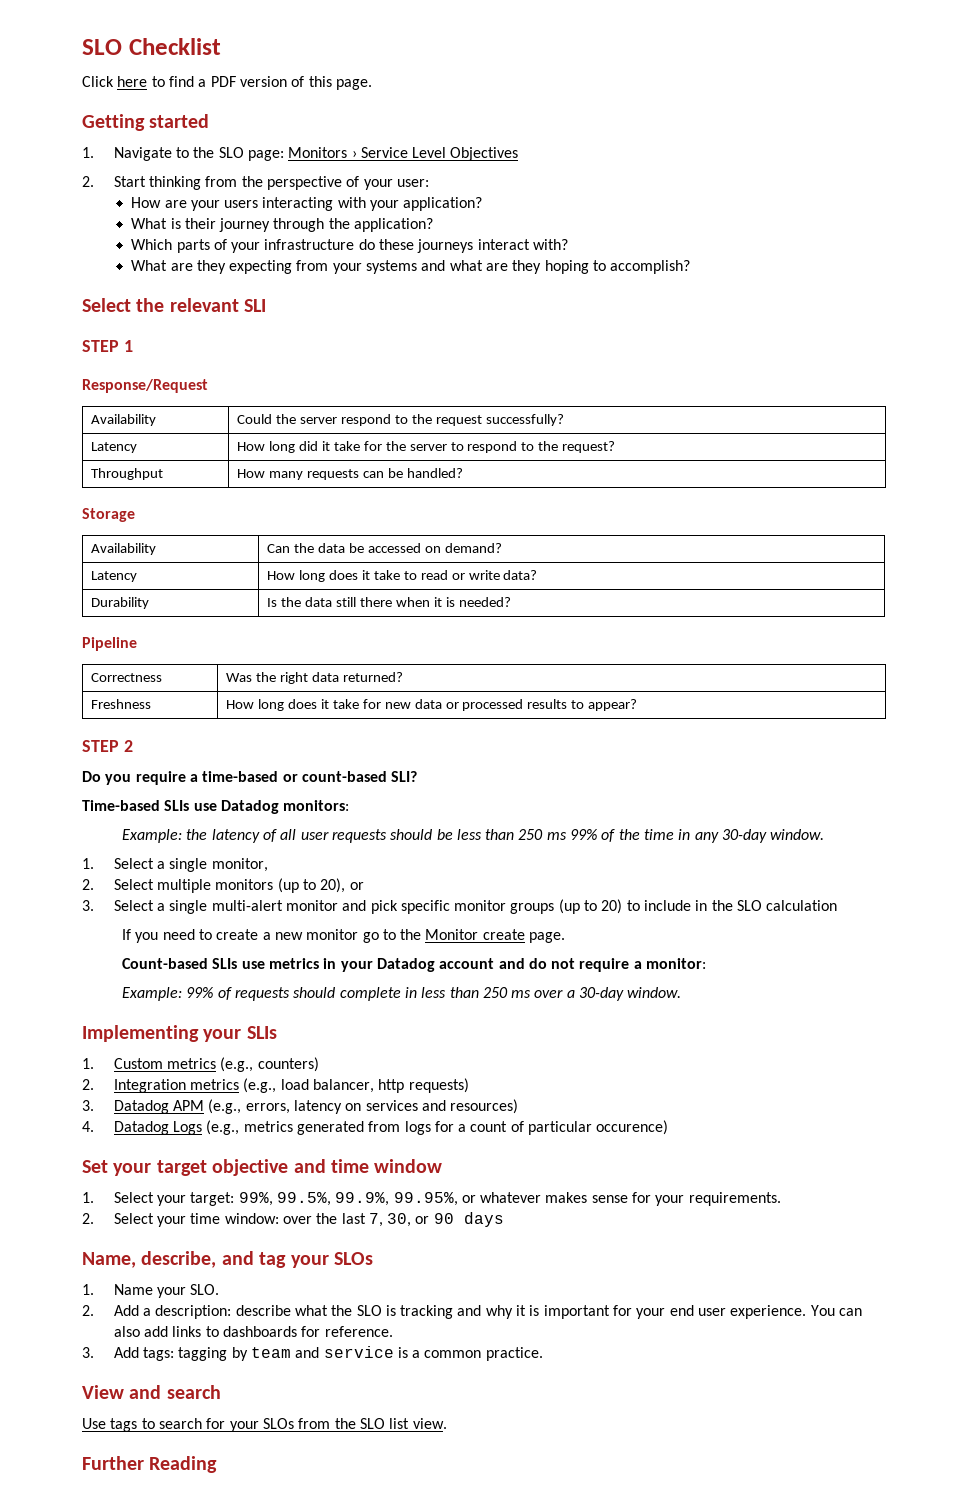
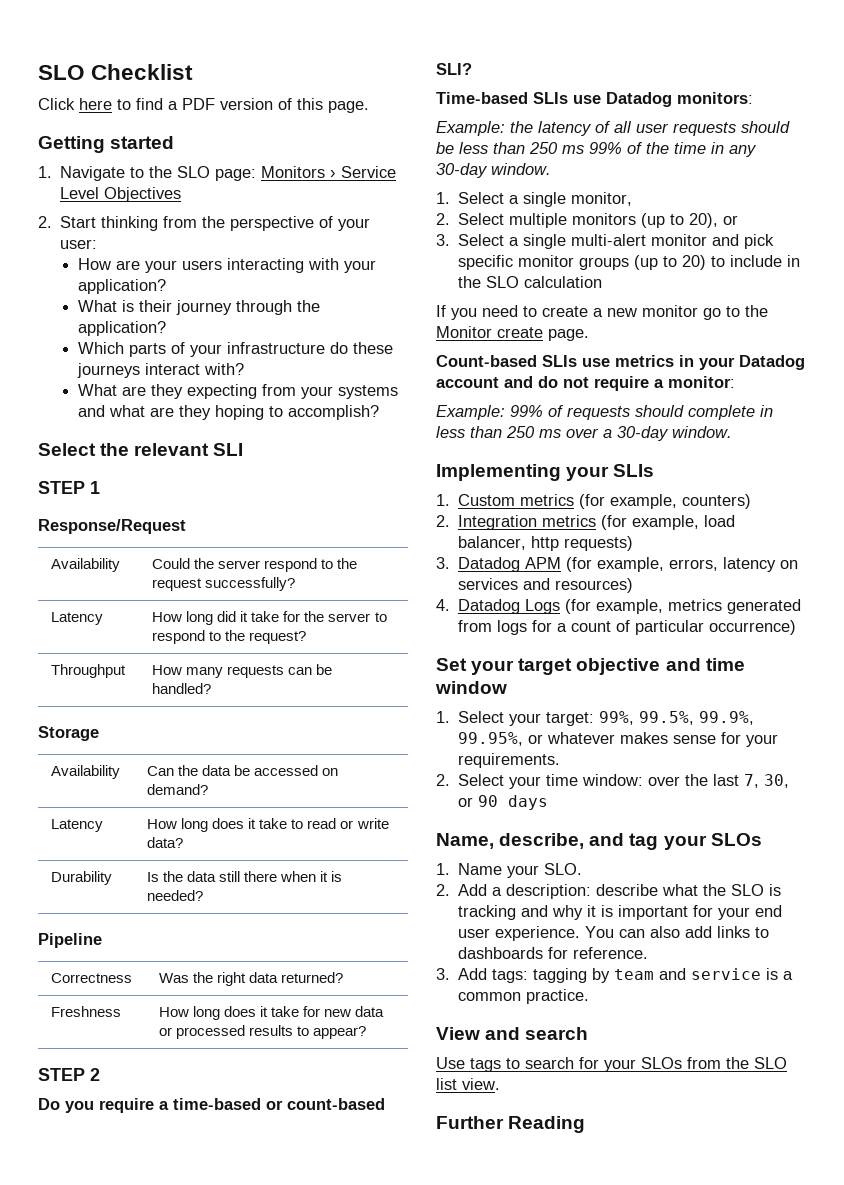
- 1. Custom metrics (e.g., counters)
+ 1. Custom metrics (for example, counters)
- 2. Integration metrics (e.g., load balancer, http requests)
+ 2. Integration metrics (for example, load balancer, http requests)
- 3. Datadog APM (e.g., errors, latency on services and resources)
+ 3. Datadog APM (for example, errors, latency on services and resources)
- 4. Datadog Logs (e.g., metrics generated from logs for a count of particular occurence)
+ 4. Datadog Logs (for example, metrics generated from logs for a count of particular occurrence)

